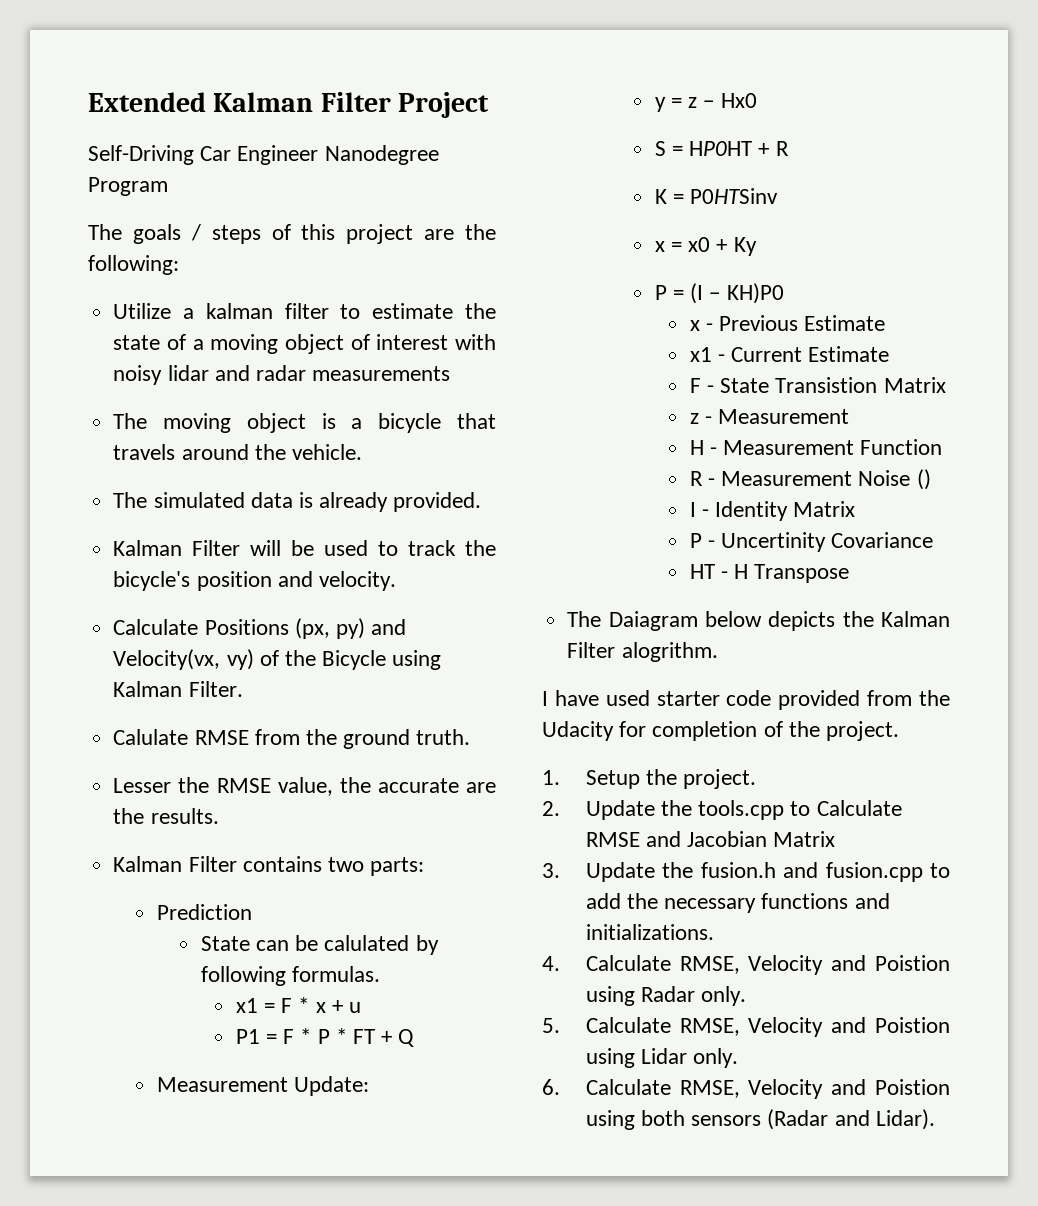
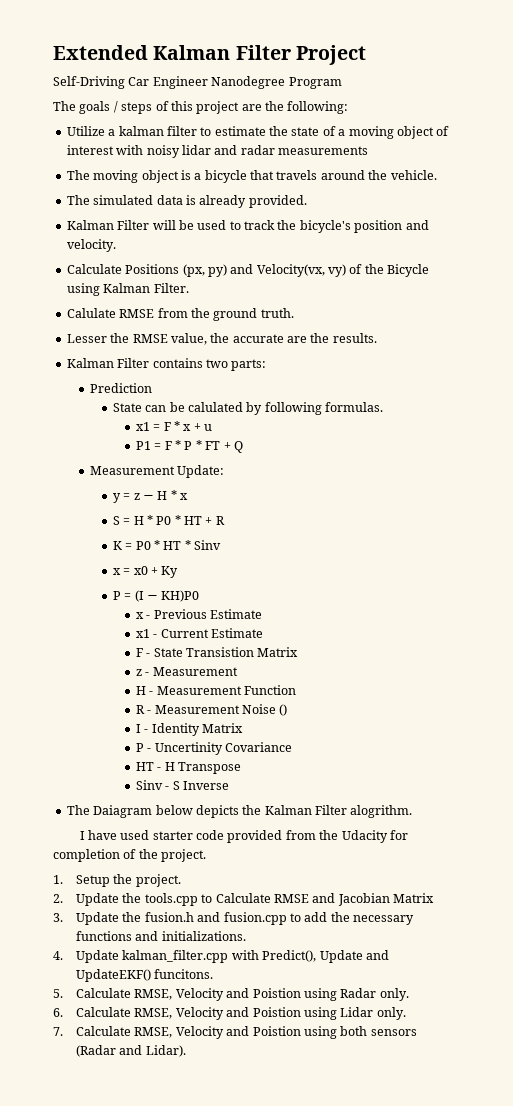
- y = z − Hx0
+ y = z − H * x
- S = HP0HT + R
+ S = H * P0 * HT + R
- K = P0HTSinv
+ K = P0 * HT * Sinv
+ Sinv - S Inverse
- 4. Calculate RMSE, Velocity and Poistion using Radar only.
+ 4. Update kalman_filter.cpp with Predict(), Update and UpdateEKF() funcitons.
+ 5. Calculate RMSE, Velocity and Poistion using Radar only.
- 5. Calculate RMSE, Velocity and Poistion using Lidar only.
+ 6. Calculate RMSE, Velocity and Poistion using Lidar only.
- 6. Calculate RMSE, Velocity and Poistion using both sensors (Radar and Lidar).
+ 7. Calculate RMSE, Velocity and Poistion using both sensors (Radar and Lidar).

